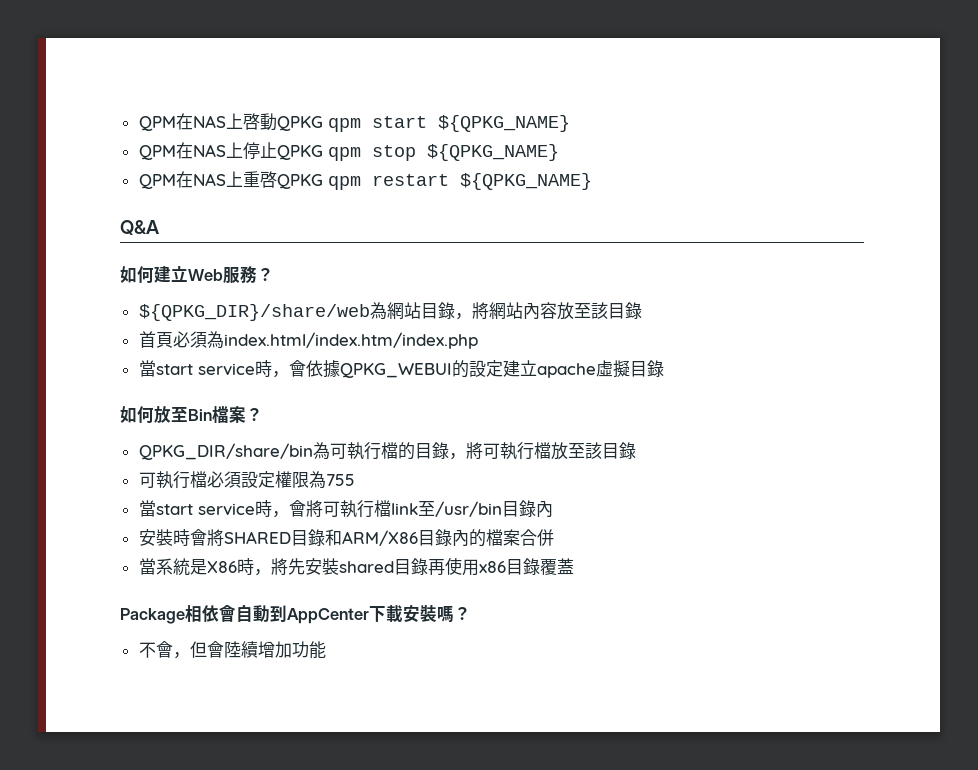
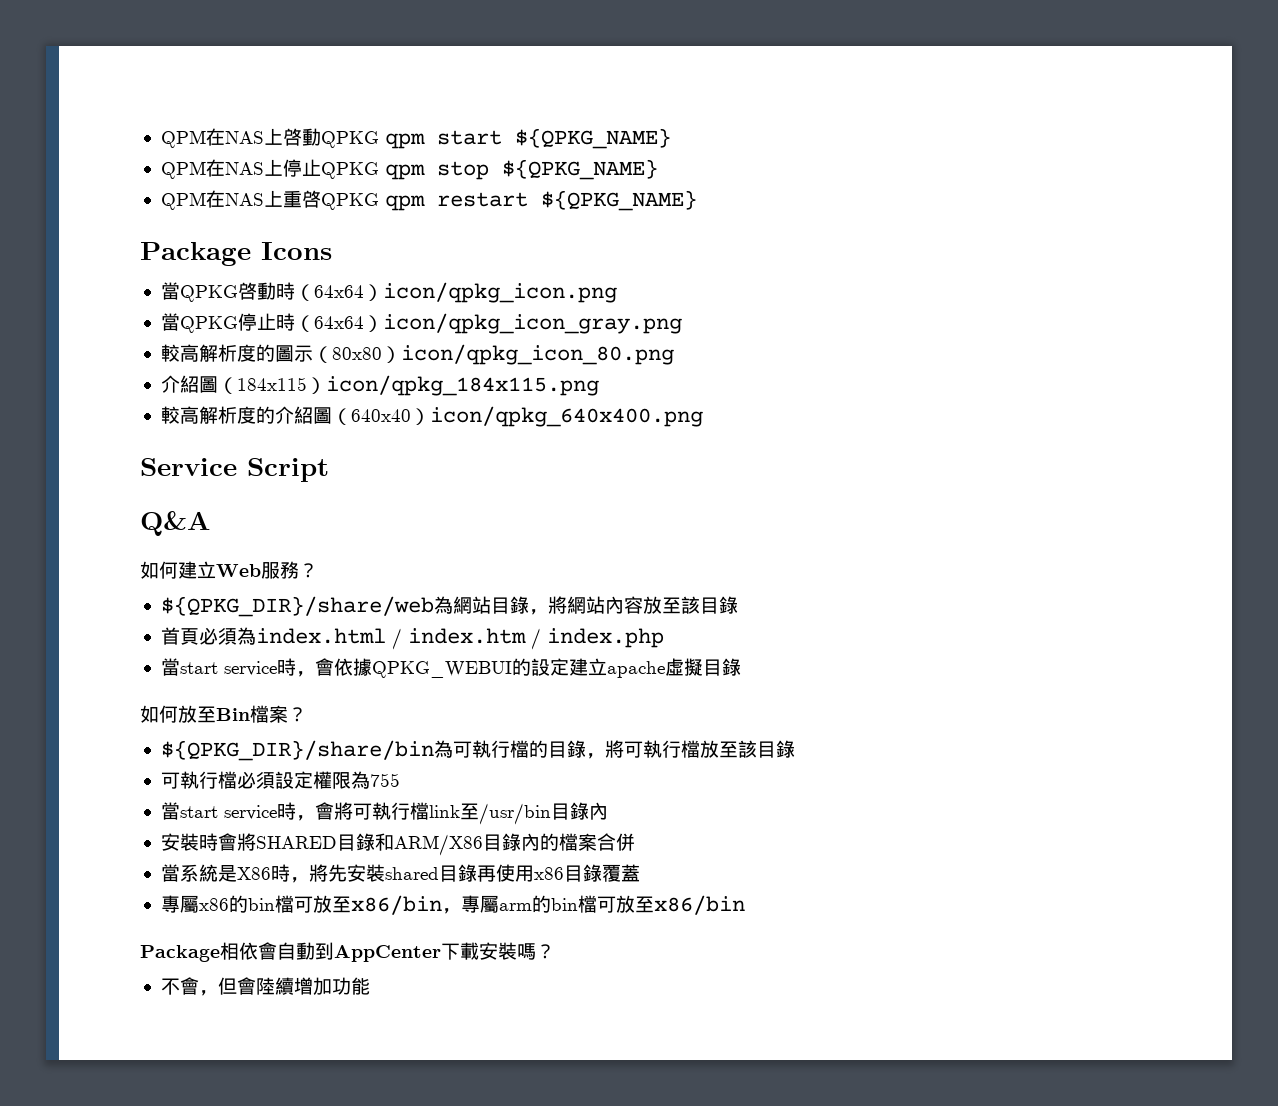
+ Package Icons
+ 當QPKG啓動時（64x64）icon/qpkg_icon.png
+ 當QPKG停止時（64x64）icon/qpkg_icon_gray.png
+ 較高解析度的圖示（80x80）icon/qpkg_icon_80.png
+ 介紹圖（184x115）icon/qpkg_184x115.png
+ 較高解析度的介紹圖（640x40）icon/qpkg_640x400.png
+ Service Script
- 首頁必須為index.html/index.htm/index.php
+ 首頁必須為index.html / index.htm / index.php
- QPKG_DIR/share/bin為可執行檔的目錄，將可執行檔放至該目錄
+ ${QPKG_DIR}/share/bin為可執行檔的目錄，將可執行檔放至該目錄
+ 專屬x86的bin檔可放至x86/bin，專屬arm的bin檔可放至x86/bin

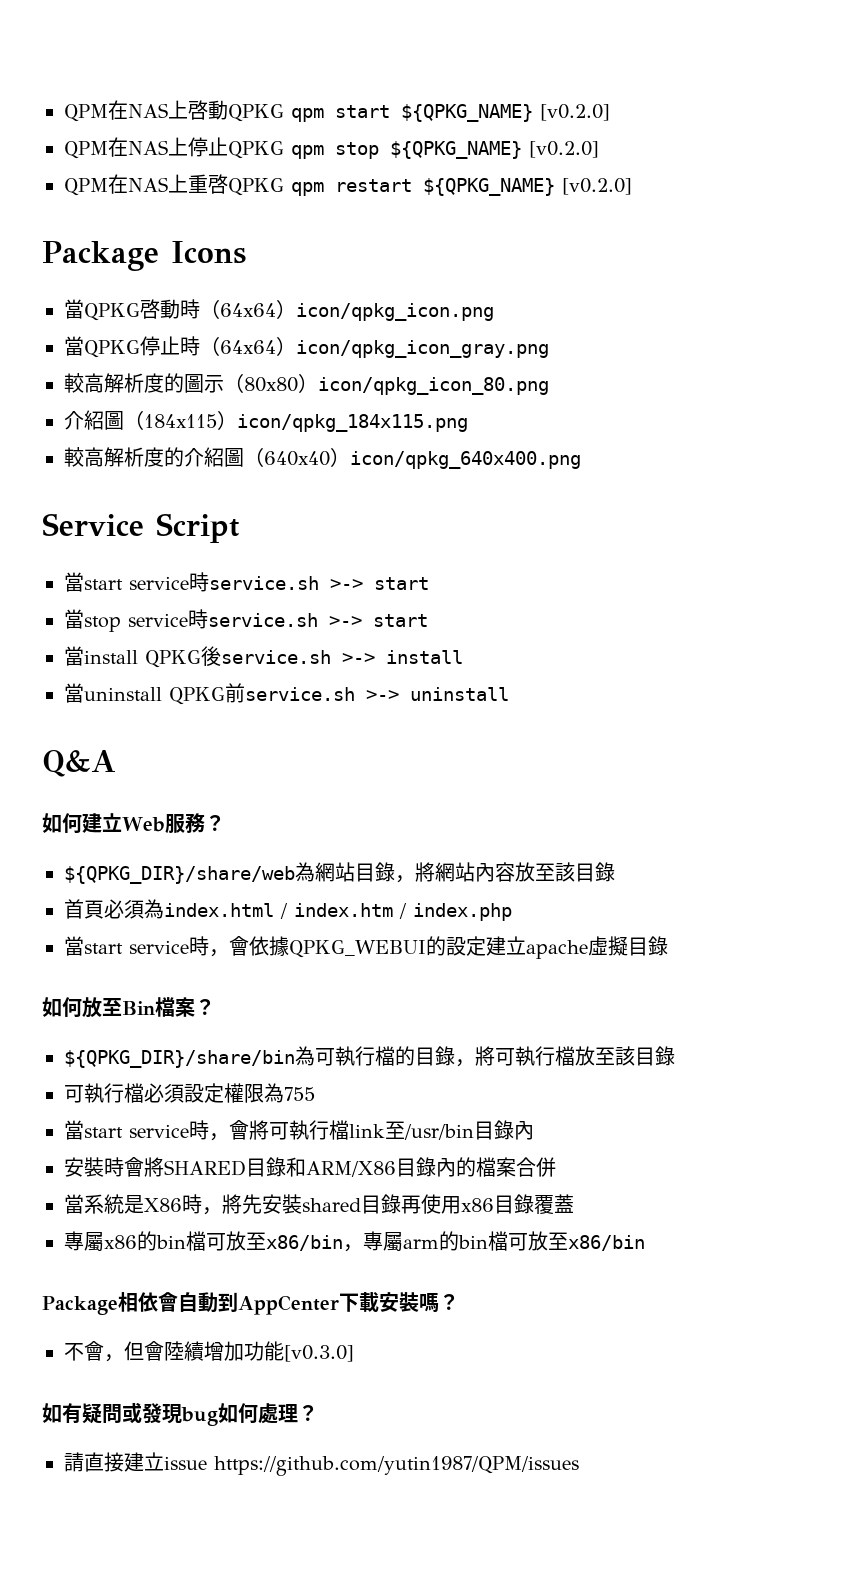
- QPM在NAS上啓動QPKG qpm start ${QPKG_NAME}
+ QPM在NAS上啓動QPKG qpm start ${QPKG_NAME} [v0.2.0]
- QPM在NAS上停止QPKG qpm stop ${QPKG_NAME}
+ QPM在NAS上停止QPKG qpm stop ${QPKG_NAME} [v0.2.0]
- QPM在NAS上重啓QPKG qpm restart ${QPKG_NAME}
+ QPM在NAS上重啓QPKG qpm restart ${QPKG_NAME} [v0.2.0]
+ 當start service時service.sh >-> start
+ 當stop service時service.sh >-> start
+ 當install QPKG後service.sh >-> install
+ 當uninstall QPKG前service.sh >-> uninstall
- 不會，但會陸續增加功能
+ 不會，但會陸續增加功能[v0.3.0]
+ 如有疑問或發現bug如何處理？
+ 請直接建立issue https://github.com/yutin1987/QPM/issues

